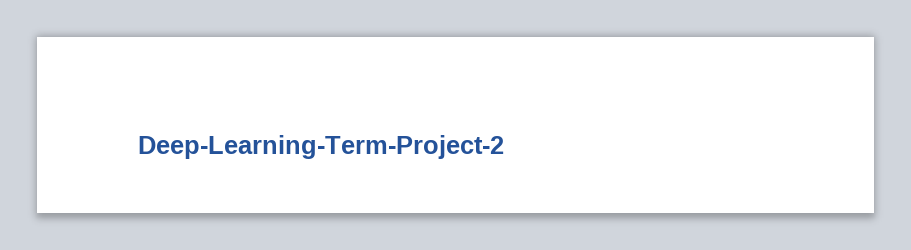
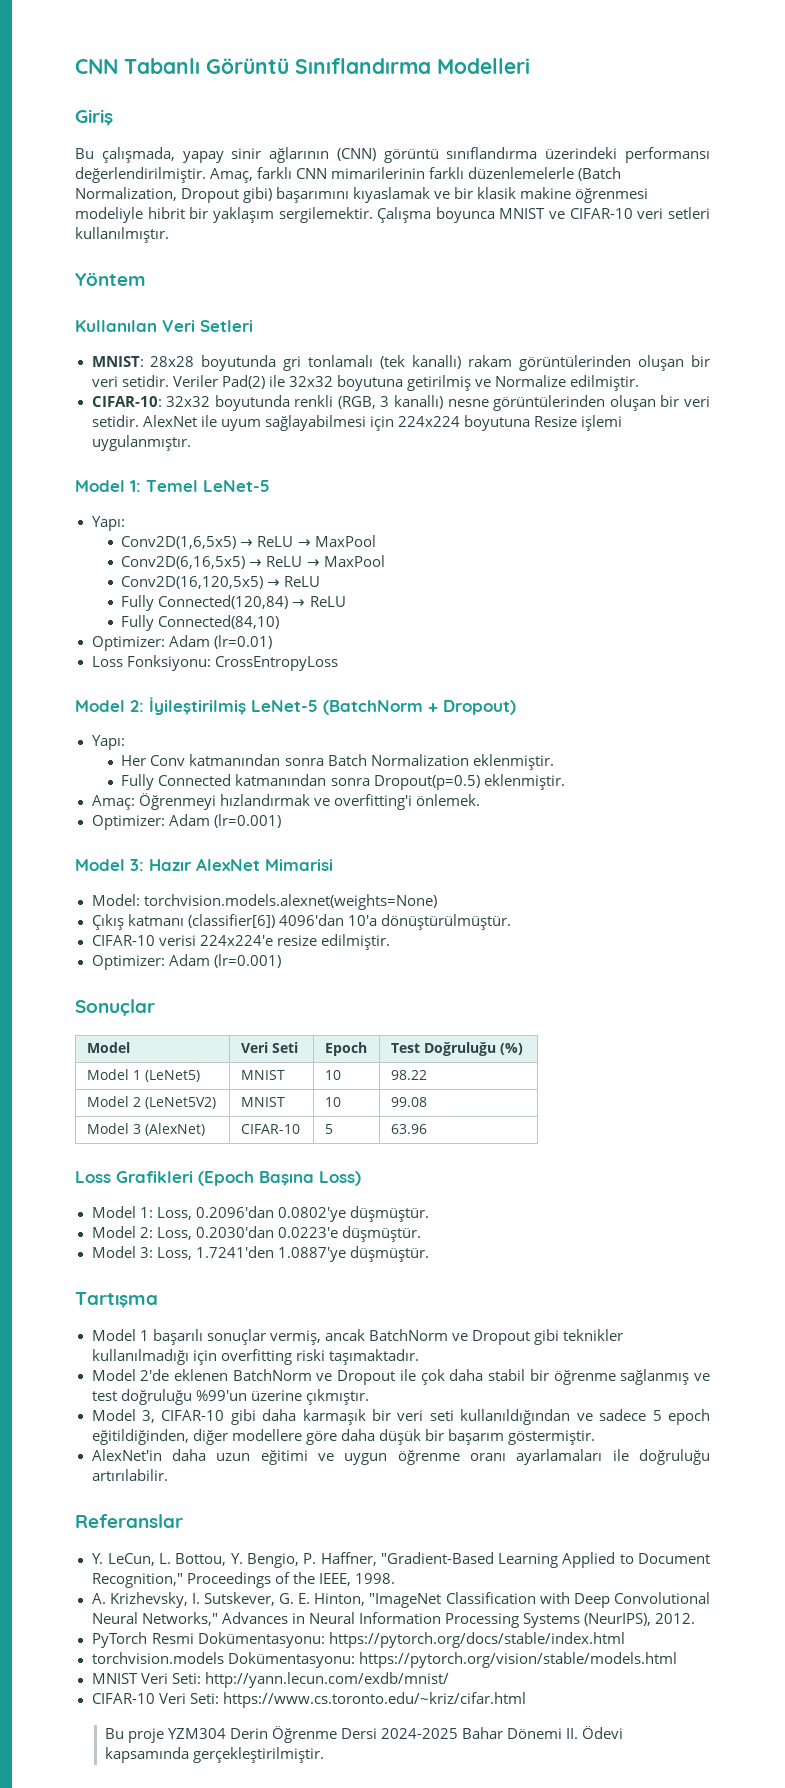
- Deep-Learning-Term-Project-2
+ CNN Tabanlı Görüntü Sınıflandırma Modelleri
+ Giriş
+ Bu çalışmada, yapay sinir ağlarının (CNN) görüntü sınıflandırma üzerindeki performansı değerlendirilmiştir. Amaç, farklı CNN mimarilerinin farklı düzenlemelerle (Batch Normalization, Dropout gibi) başarımını kıyaslamak ve bir klasik makine öğrenmesi modeliyle hibrit bir yaklaşım sergilemektir. Çalışma boyunca MNIST ve CIFAR-10 veri setleri kullanılmıştır.
+ Yöntem
+ Kullanılan Veri Setleri
+ MNIST: 28x28 boyutunda gri tonlamalı (tek kanallı) rakam görüntülerinden oluşan bir veri setidir. Veriler Pad(2) ile 32x32 boyutuna getirilmiş ve Normalize edilmiştir.
+ CIFAR-10: 32x32 boyutunda renkli (RGB, 3 kanallı) nesne görüntülerinden oluşan bir veri setidir. AlexNet ile uyum sağlayabilmesi için 224x224 boyutuna Resize işlemi uygulanmıştır.
+ Model 1: Temel LeNet-5
+ Yapı:
+ Conv2D(1,6,5x5) → ReLU → MaxPool
+ Conv2D(6,16,5x5) → ReLU → MaxPool
+ Conv2D(16,120,5x5) → ReLU
+ Fully Connected(120,84) → ReLU
+ Fully Connected(84,10)
+ Optimizer: Adam (lr=0.01)
+ Loss Fonksiyonu: CrossEntropyLoss
+ Model 2: İyileştirilmiş LeNet-5 (BatchNorm + Dropout)
+ Yapı:
+ Her Conv katmanından sonra Batch Normalization eklenmiştir.
+ Fully Connected katmanından sonra Dropout(p=0.5) eklenmiştir.
+ Amaç: Öğrenmeyi hızlandırmak ve overfitting'i önlemek.
+ Optimizer: Adam (lr=0.001)
+ Model 3: Hazır AlexNet Mimarisi
+ Model: torchvision.models.alexnet(weights=None)
+ Çıkış katmanı (classifier[6]) 4096'dan 10'a dönüştürülmüştür.
+ CIFAR-10 verisi 224x224'e resize edilmiştir.
+ Optimizer: Adam (lr=0.001)
+ Sonuçlar
+ Model | Veri Seti | Epoch | Test Doğruluğu (%)
+ Model 1 (LeNet5) | MNIST | 10 | 98.22
+ Model 2 (LeNet5V2) | MNIST | 10 | 99.08
+ Model 3 (AlexNet) | CIFAR-10 | 5 | 63.96
+ Loss Grafikleri (Epoch Başına Loss)
+ Model 1: Loss, 0.2096'dan 0.0802'ye düşmüştür.
+ Model 2: Loss, 0.2030'dan 0.0223'e düşmüştür.
+ Model 3: Loss, 1.7241'den 1.0887'ye düşmüştür.
+ Tartışma
+ Model 1 başarılı sonuçlar vermiş, ancak BatchNorm ve Dropout gibi teknikler kullanılmadığı için overfitting riski taşımaktadır.
+ Model 2'de eklenen BatchNorm ve Dropout ile çok daha stabil bir öğrenme sağlanmış ve test doğruluğu %99'un üzerine çıkmıştır.
+ Model 3, CIFAR-10 gibi daha karmaşık bir veri seti kullanıldığından ve sadece 5 epoch eğitildiğinden, diğer modellere göre daha düşük bir başarım göstermiştir.
+ AlexNet'in daha uzun eğitimi ve uygun öğrenme oranı ayarlamaları ile doğruluğu artırılabilir.
+ Referanslar
+ Y. LeCun, L. Bottou, Y. Bengio, P. Haffner, "Gradient-Based Learning Applied to Document Recognition," Proceedings of the IEEE, 1998.
+ A. Krizhevsky, I. Sutskever, G. E. Hinton, "ImageNet Classification with Deep Convolutional Neural Networks," Advances in Neural Information Processing Systems (NeurIPS), 2012.
+ PyTorch Resmi Dokümentasyonu: https://pytorch.org/docs/stable/index.html
+ torchvision.models Dokümentasyonu: https://pytorch.org/vision/stable/models.html
+ MNIST Veri Seti: http://yann.lecun.com/exdb/mnist/
+ CIFAR-10 Veri Seti: https://www.cs.toronto.edu/~kriz/cifar.html
+ Bu proje YZM304 Derin Öğrenme Dersi 2024-2025 Bahar Dönemi II. Ödevi kapsamında gerçekleştirilmiştir.

